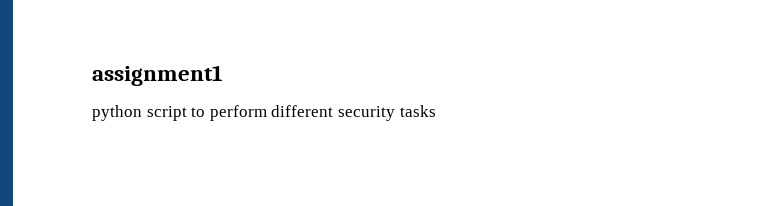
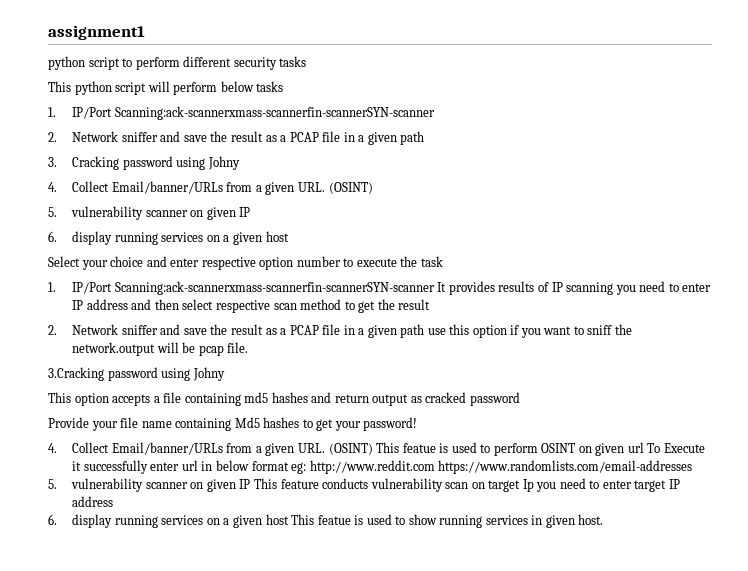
+ This python script will perform below tasks
+ 1. IP/Port Scanning:ack-scannerxmass-scannerfin-scannerSYN-scanner
+ 2. Network sniffer and save the result as a PCAP file in a given path
+ 3. Cracking password using Johny
+ 4. Collect Email/banner/URLs from a given URL. (OSINT)
+ 5. vulnerability scanner on given IP
+ 6. display running services on a given host
+ Select your choice and enter respective option number to execute the task
+ 1. IP/Port Scanning:ack-scannerxmass-scannerfin-scannerSYN-scanner It provides results of IP scanning you need to enter IP address and then select respective scan method to get the result
+ 2. Network sniffer and save the result as a PCAP file in a given path use this option if you want to sniff the network.output will be pcap file.
+ 3.Cracking password using Johny
+ This option accepts a file containing md5 hashes and return output as cracked password
+ Provide your file name containing Md5 hashes to get your password!
+ 4. Collect Email/banner/URLs from a given URL. (OSINT) This featue is used to perform OSINT on given url To Execute it successfully enter url in below format eg: http://www.reddit.com https://www.randomlists.com/email-addresses
+ 5. vulnerability scanner on given IP This feature conducts vulnerability scan on target Ip you need to enter target IP address
+ 6. display running services on a given host This featue is used to show running services in given host.

